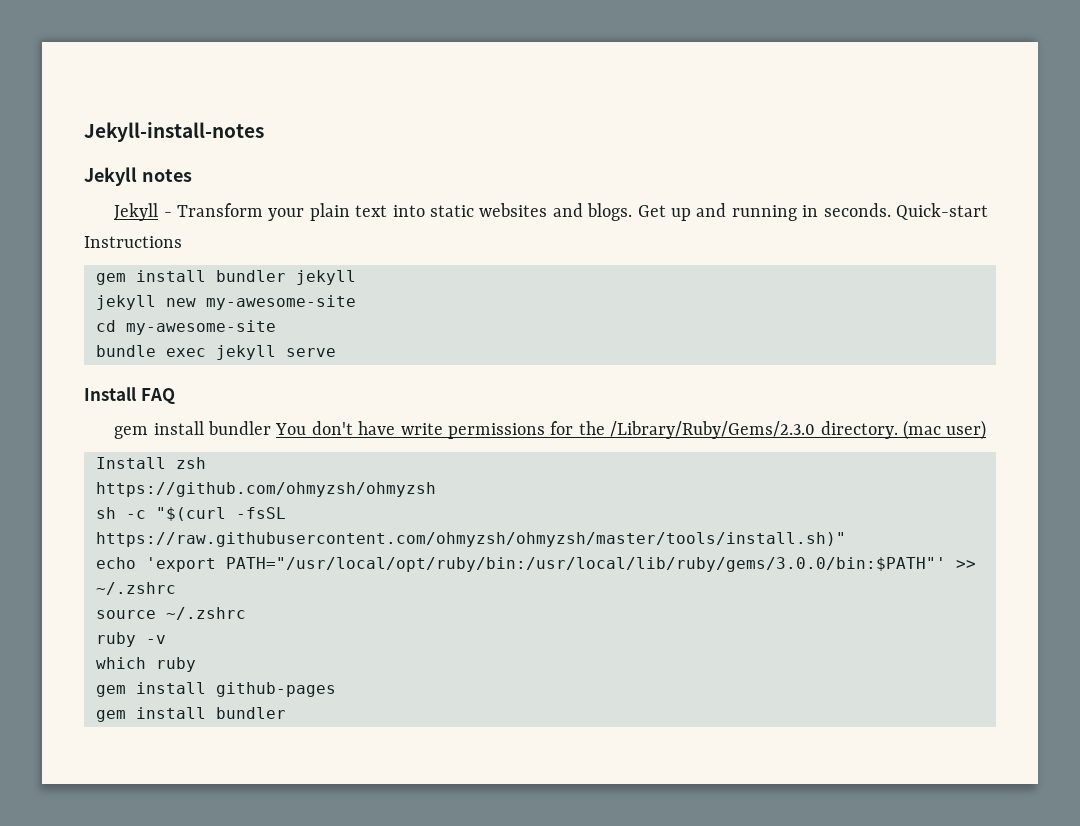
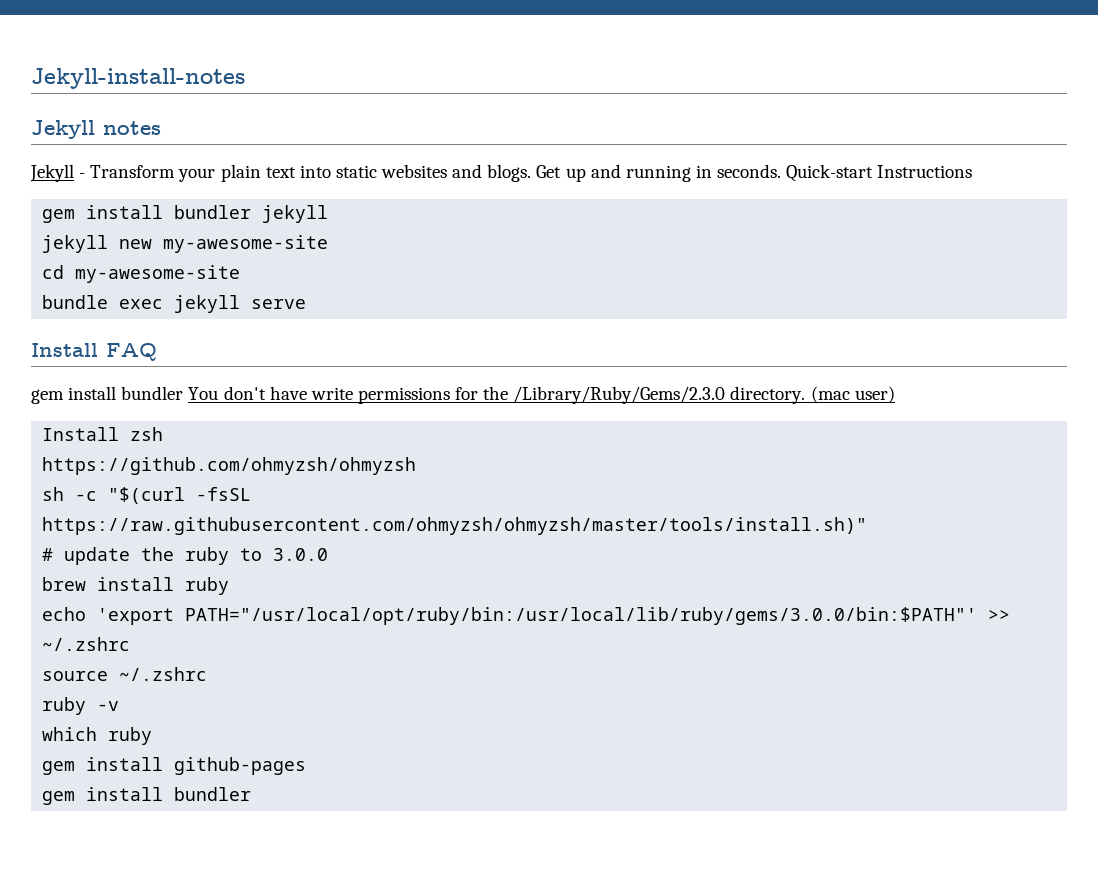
+ # update the ruby to 3.0.0
+ brew install ruby

